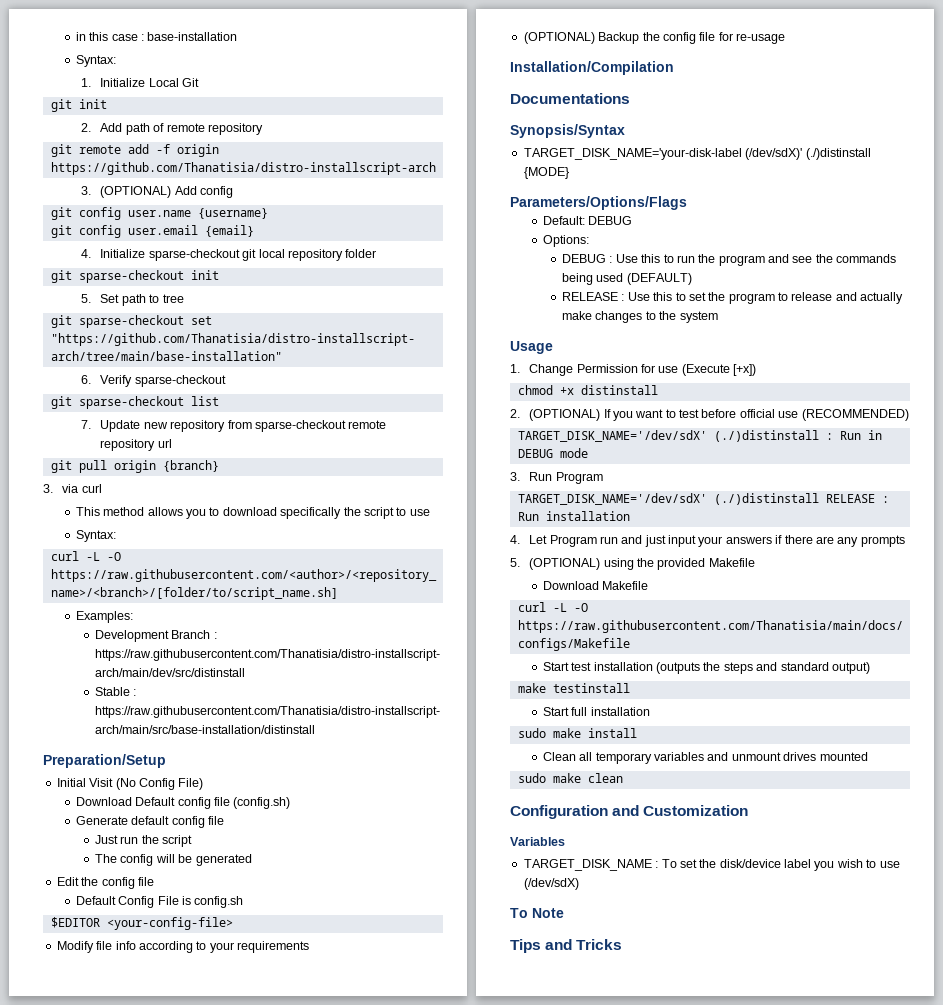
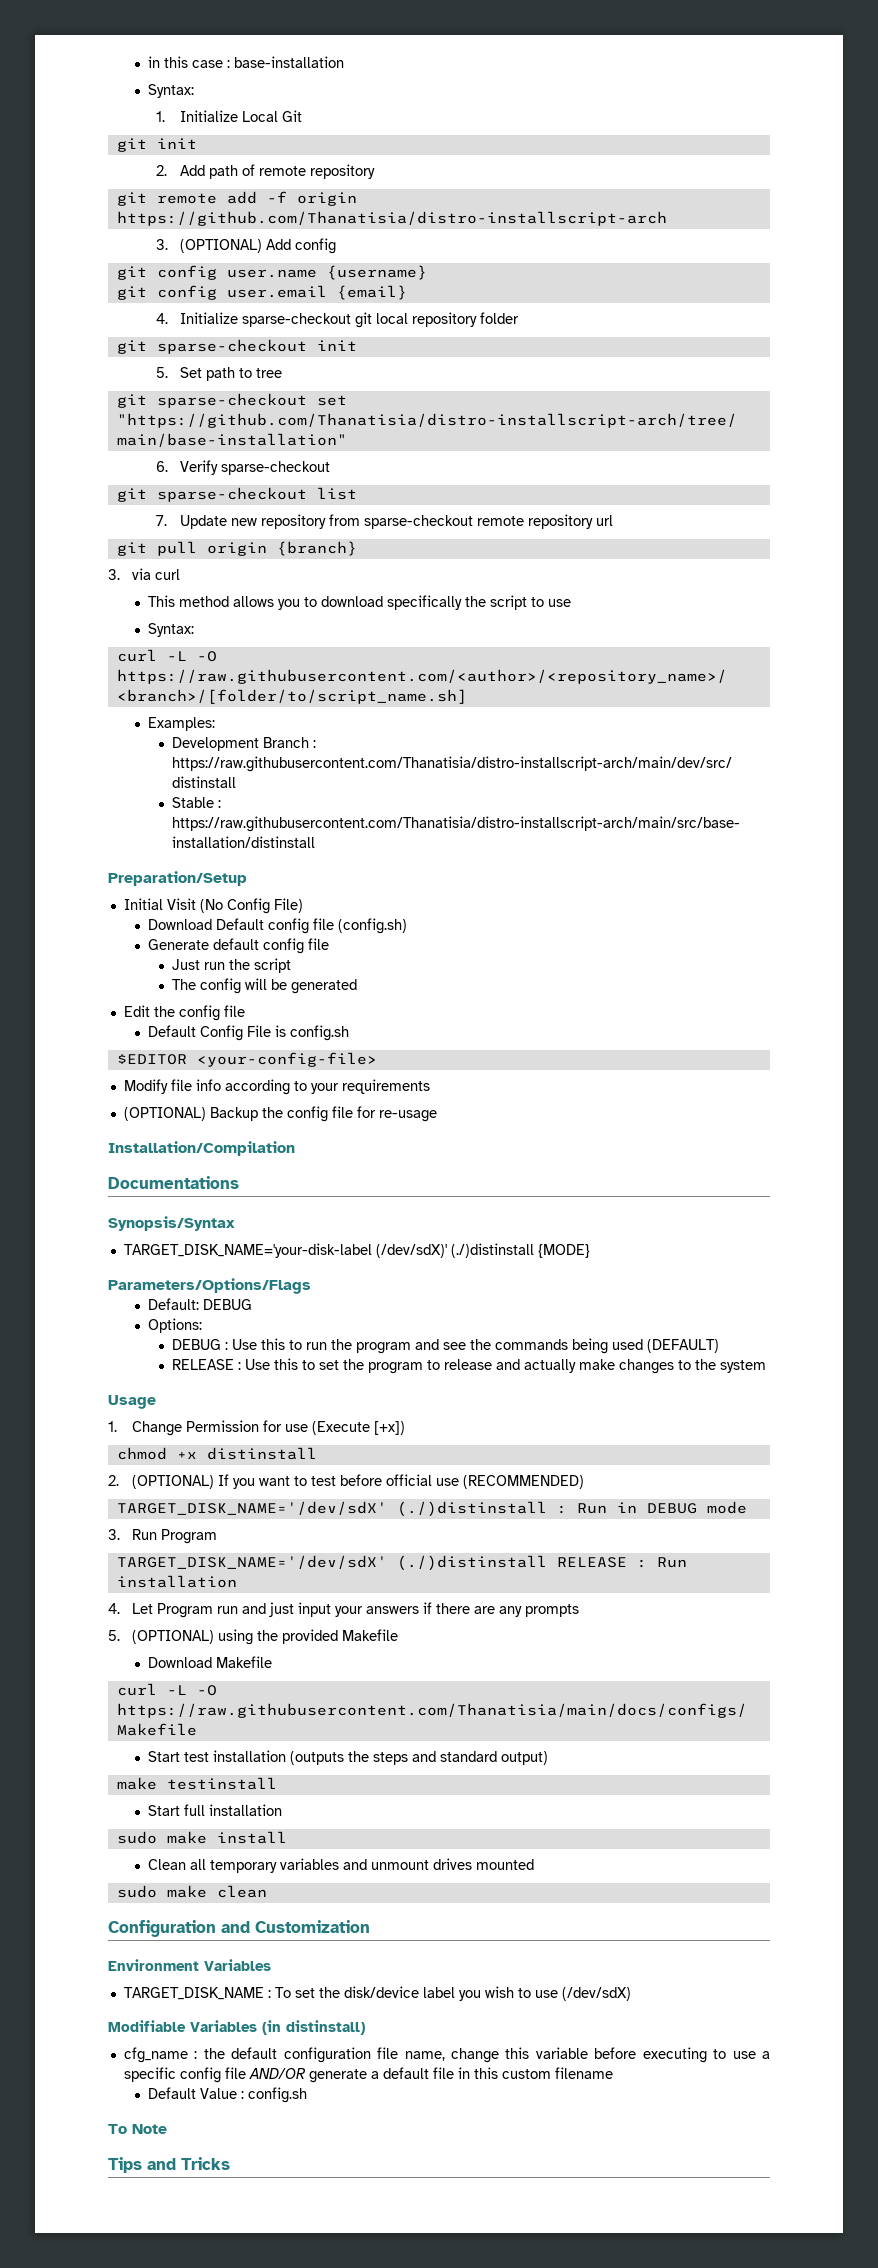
- Variables
+ Environment Variables
+ Modifiable Variables (in distinstall)
+ cfg_name : the default configuration file name, change this variable before executing to use a specific config file AND/OR generate a default file in this custom filename
+ Default Value : config.sh

